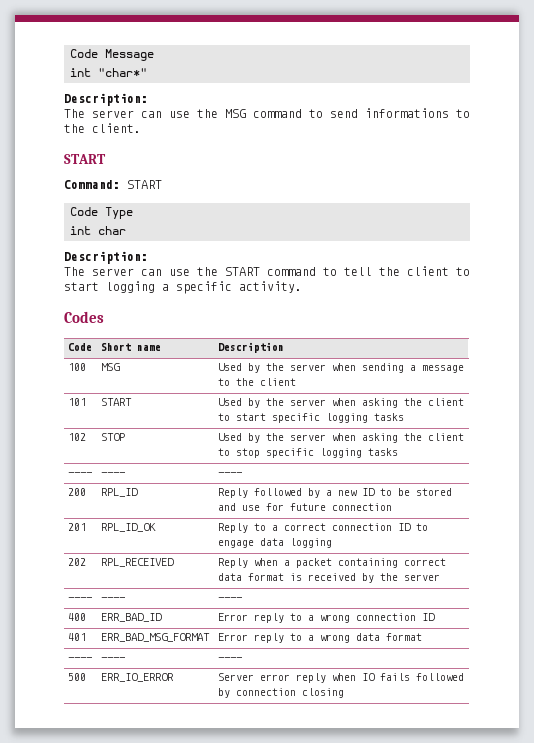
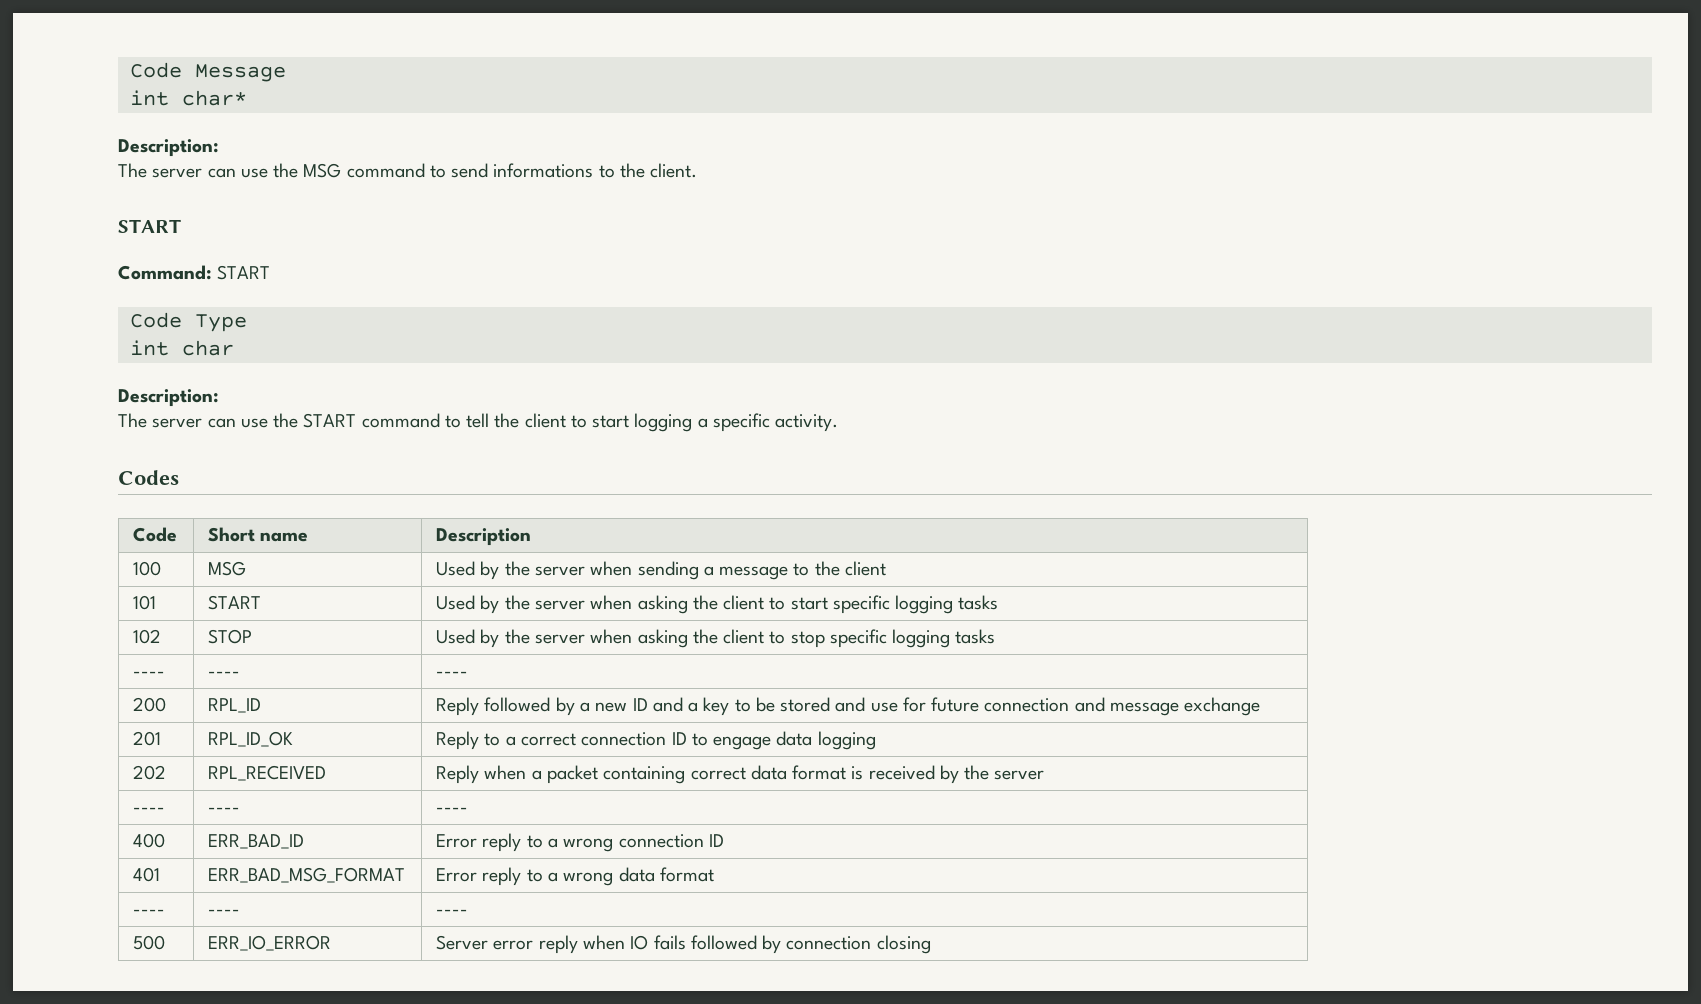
- int "char*"
+ int char*
- 200 | RPL_ID | Reply followed by a new ID to be stored and use for future connection
+ 200 | RPL_ID | Reply followed by a new ID and a key to be stored and use for future connection and message exchange

